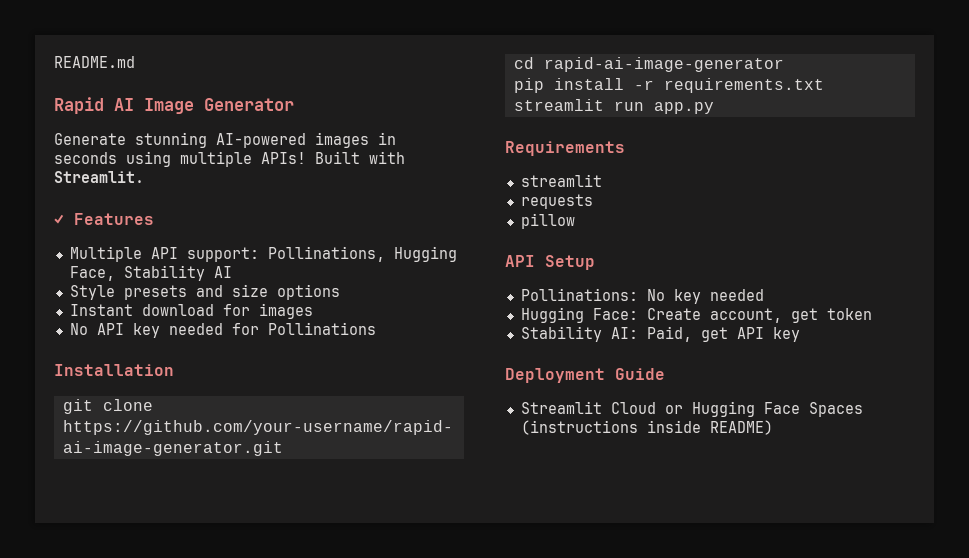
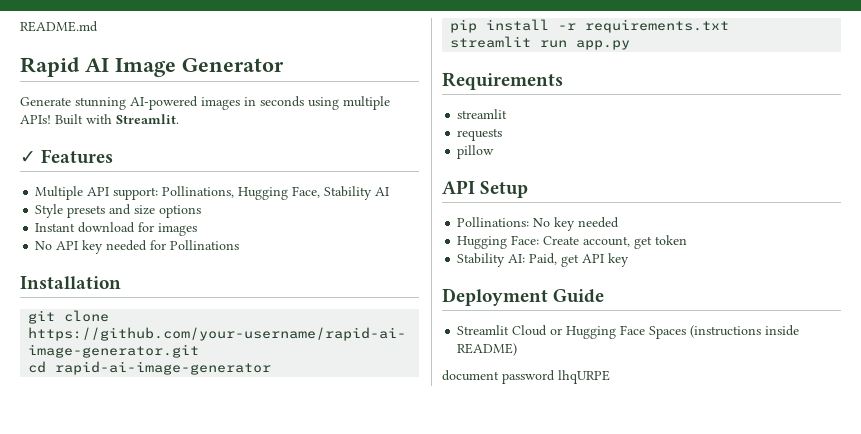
+ document password lhqURPE

